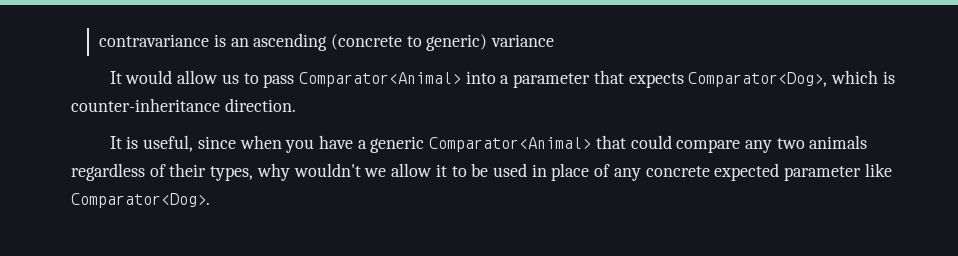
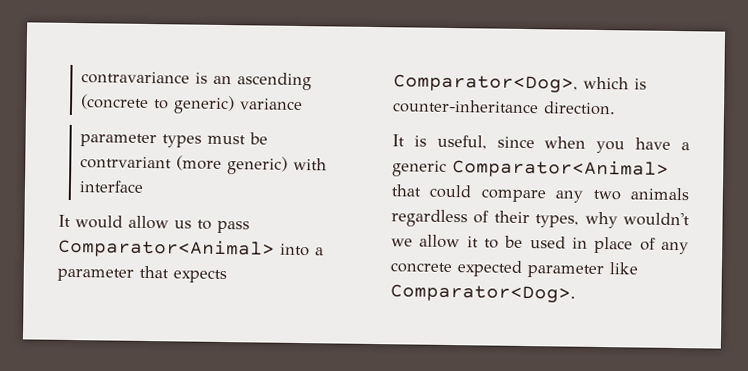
+ parameter types must be contrvariant (more generic) with interface

